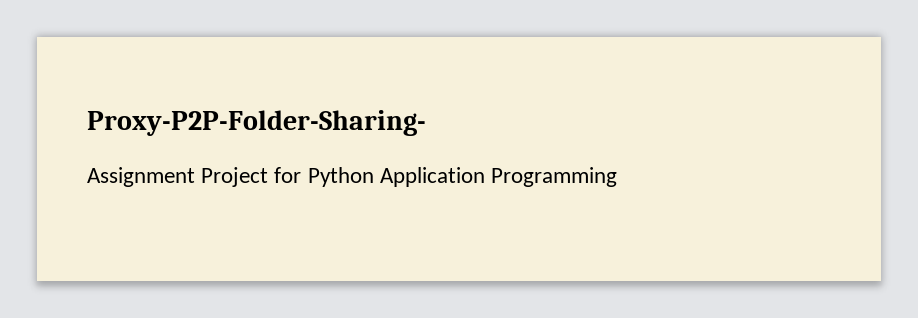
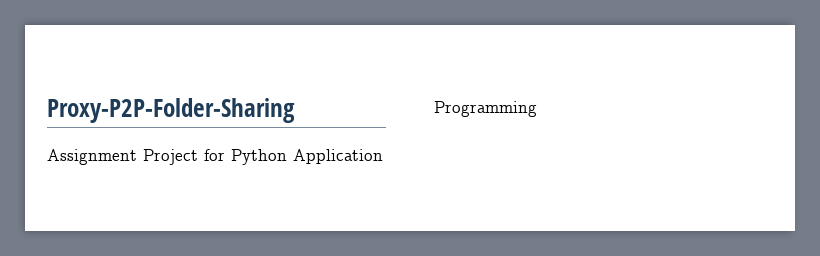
- Proxy-P2P-Folder-Sharing-
+ Proxy-P2P-Folder-Sharing

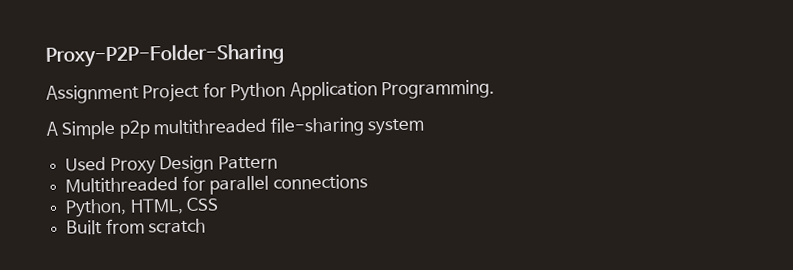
- Assignment Project for Python Application Programming
+ Assignment Project for Python Application Programming.
+ A Simple p2p multithreaded file-sharing system
+ Used Proxy Design Pattern
+ Multithreaded for parallel connections
+ Python, HTML, CSS
+ Built from scratch

